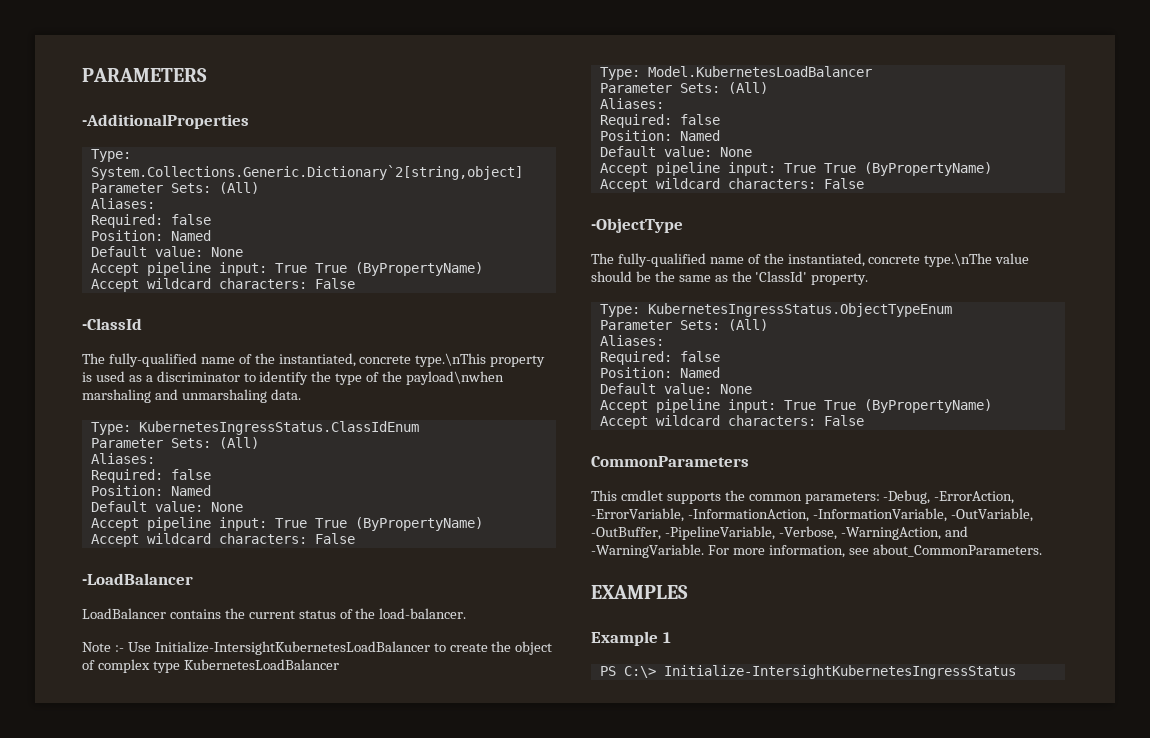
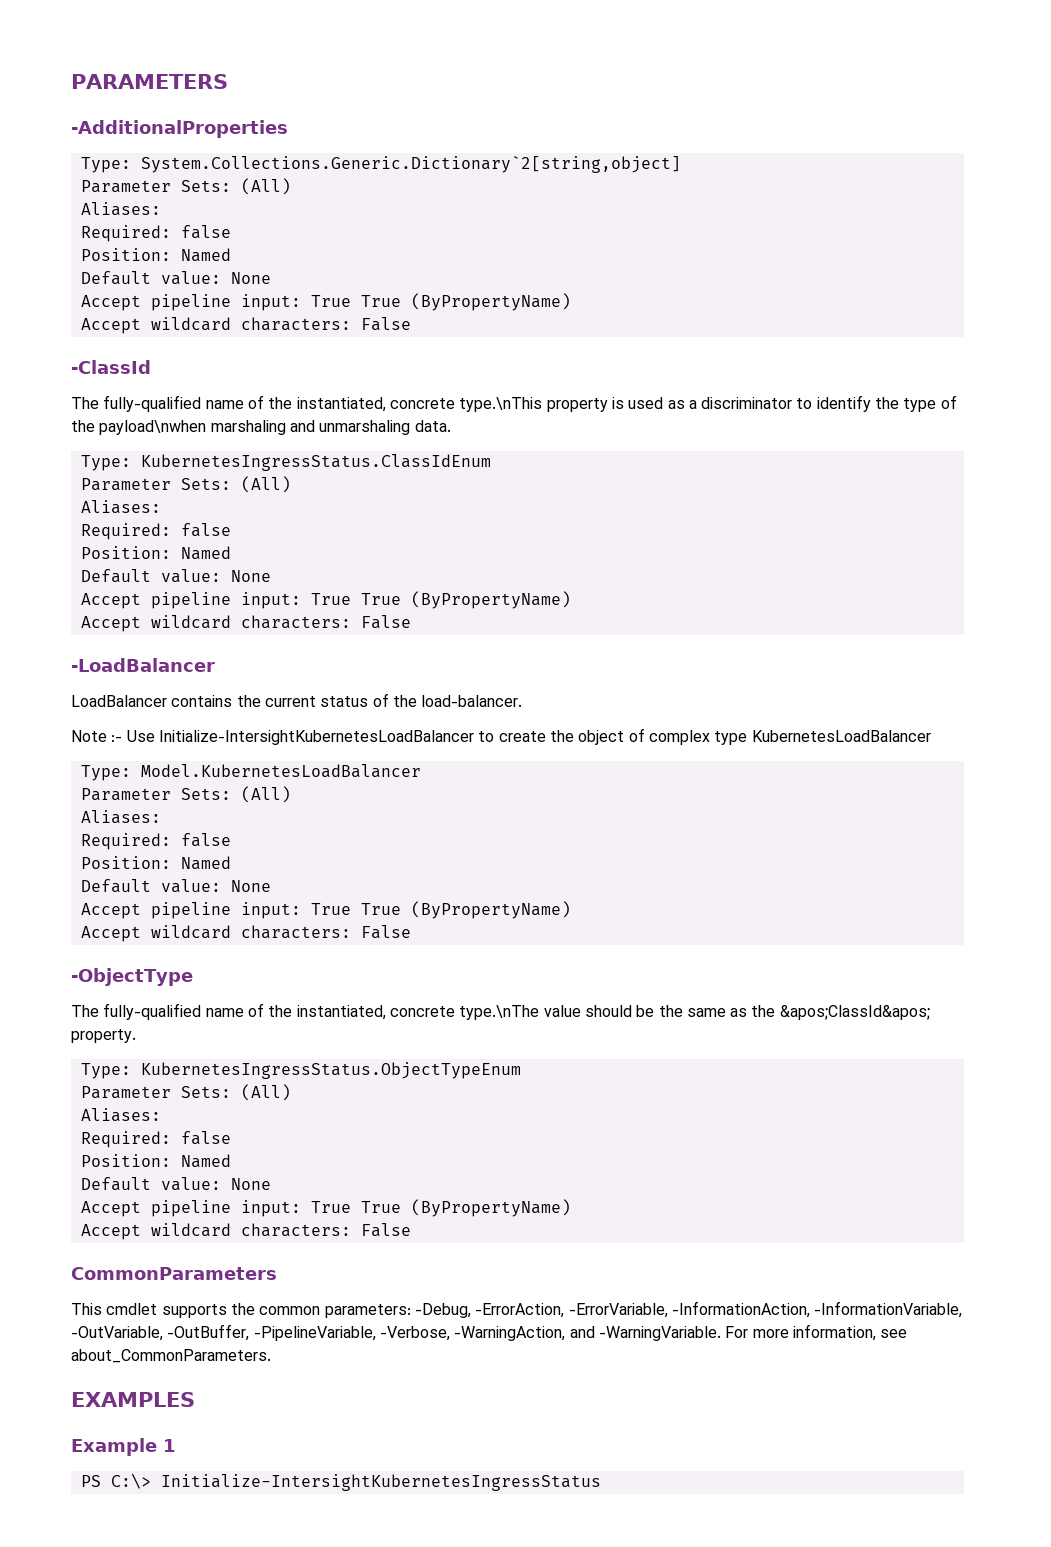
- The fully-qualified name of the instantiated, concrete type.\nThe value should be the same as the 'ClassId' property.
+ The fully-qualified name of the instantiated, concrete type.\nThe value should be the same as the &apos;ClassId&apos; property.

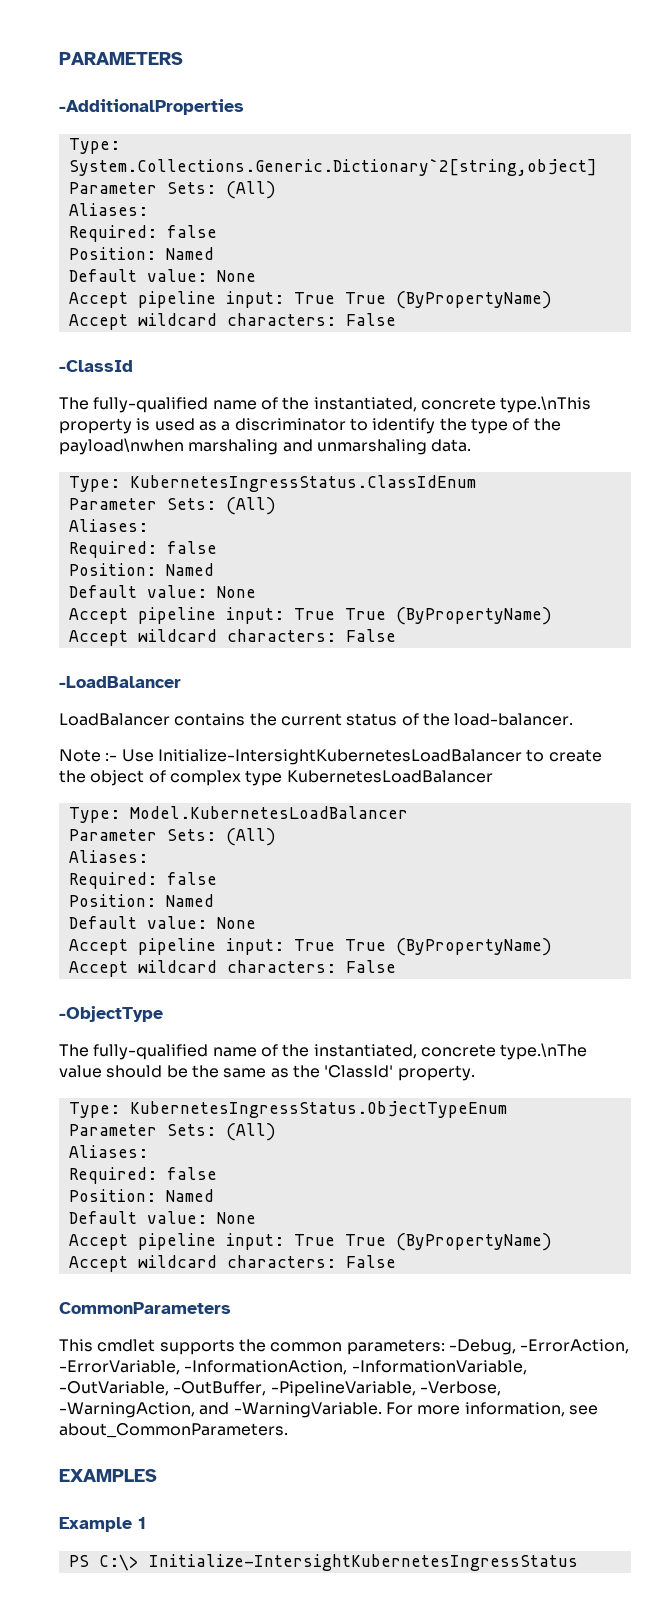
- The fully-qualified name of the instantiated, concrete type.\nThe value should be the same as the &apos;ClassId&apos; property.
+ The fully-qualified name of the instantiated, concrete type.\nThe value should be the same as the 'ClassId' property.

